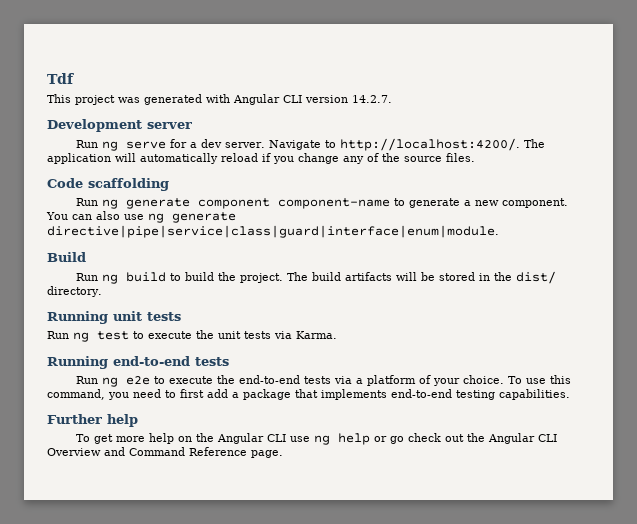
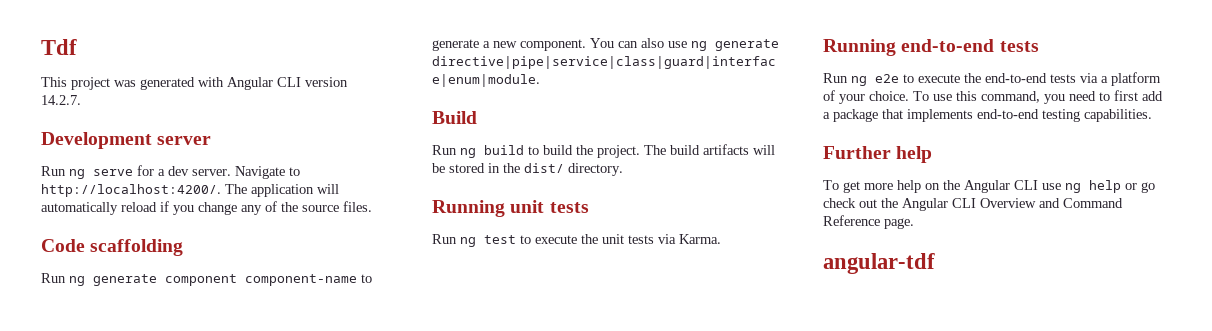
+ angular-tdf

